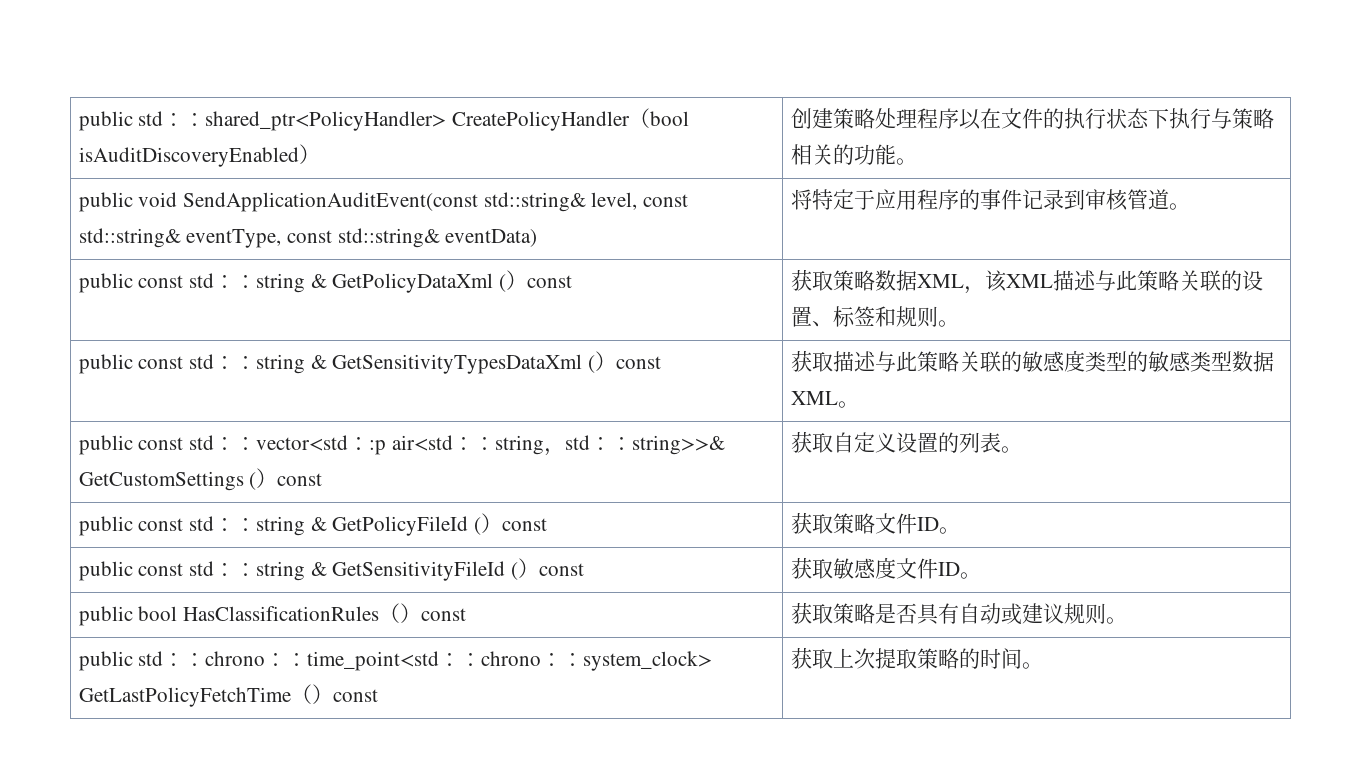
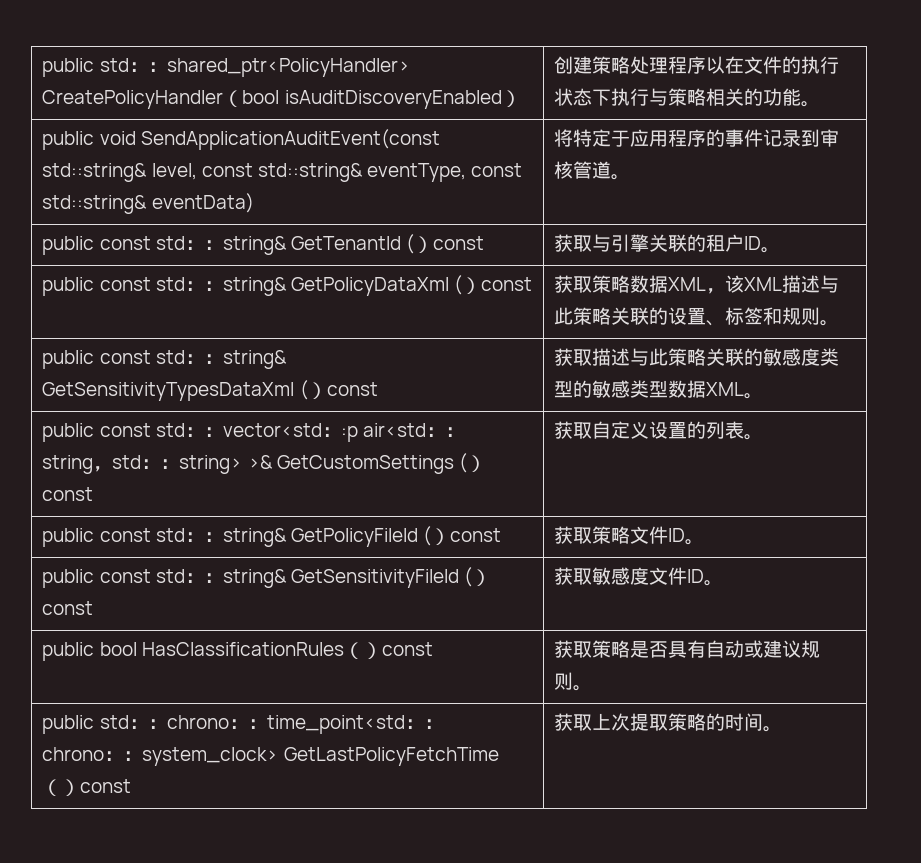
- public const std：：string & GetPolicyDataXml (）const | 获取策略数据XML，该XML描述与此策略关联的设置、标签和规则。
+ public const std：：string& GetTenantId (）const | 获取与引擎关联的租户ID。
+ public const std：：string& GetPolicyDataXml (）const | 获取策略数据XML，该XML描述与此策略关联的设置、标签和规则。
- public const std：：string & GetSensitivityTypesDataXml (）const | 获取描述与此策略关联的敏感度类型的敏感类型数据XML。
+ public const std：：string& GetSensitivityTypesDataXml (）const | 获取描述与此策略关联的敏感度类型的敏感类型数据XML。
- public const std：：vector<std：:p air<std：：string，std：：string>>& GetCustomSettings (）const | 获取自定义设置的列表。
+ public const std：：vector<std：:p air<std：：string，std：：string> >& GetCustomSettings (）const | 获取自定义设置的列表。
- public const std：：string & GetPolicyFileId (）const | 获取策略文件ID。
+ public const std：：string& GetPolicyFileId (）const | 获取策略文件ID。
- public const std：：string & GetSensitivityFileId (）const | 获取敏感度文件ID。
+ public const std：：string& GetSensitivityFileId (）const | 获取敏感度文件ID。

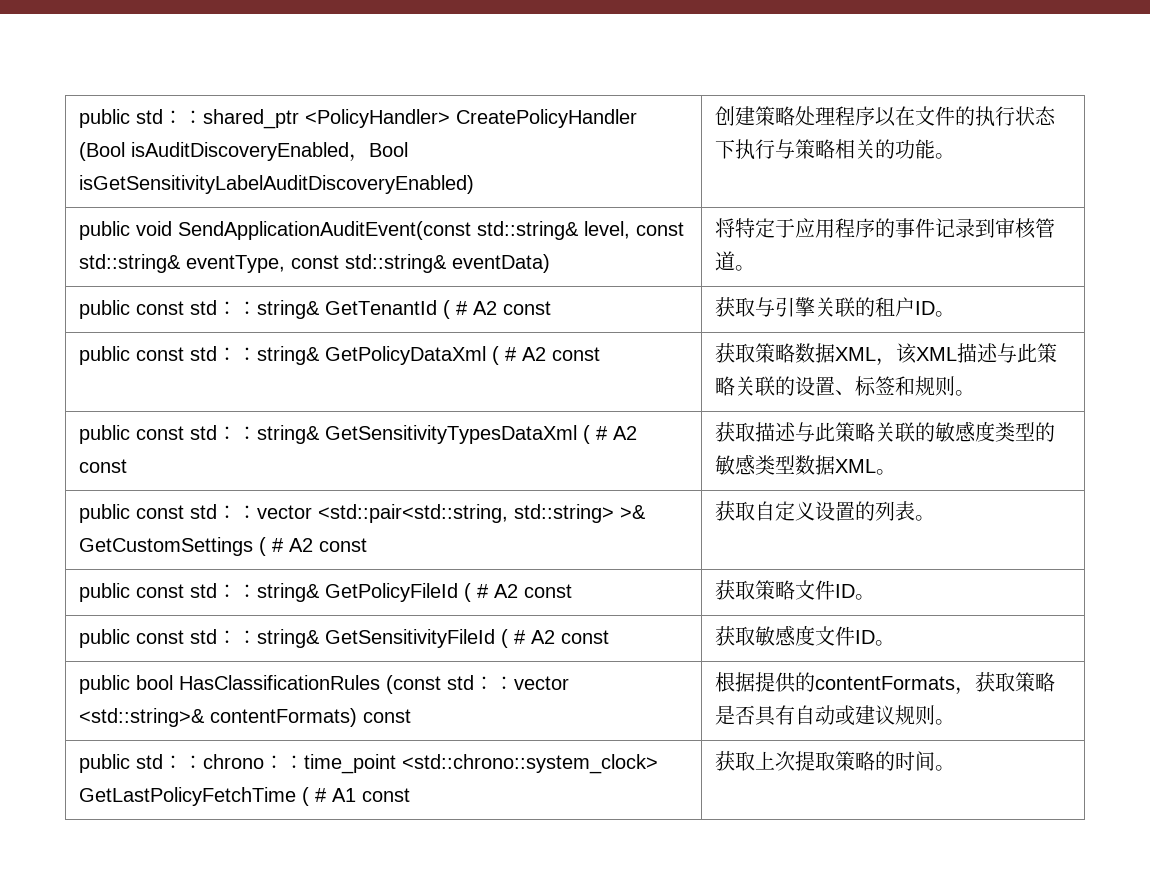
- public std：：shared_ptr<PolicyHandler> CreatePolicyHandler（bool isAuditDiscoveryEnabled） | 创建策略处理程序以在文件的执行状态下执行与策略相关的功能。
+ public std：：shared_ptr <PolicyHandler> CreatePolicyHandler (Bool isAuditDiscoveryEnabled，Bool isGetSensitivityLabelAuditDiscoveryEnabled) | 创建策略处理程序以在文件的执行状态下执行与策略相关的功能。
- public const std：：string& GetTenantId (）const | 获取与引擎关联的租户ID。
+ public const std：：string& GetTenantId ( # A2 const | 获取与引擎关联的租户ID。
- public const std：：string& GetPolicyDataXml (）const | 获取策略数据XML，该XML描述与此策略关联的设置、标签和规则。
+ public const std：：string& GetPolicyDataXml ( # A2 const | 获取策略数据XML，该XML描述与此策略关联的设置、标签和规则。
- public const std：：string& GetSensitivityTypesDataXml (）const | 获取描述与此策略关联的敏感度类型的敏感类型数据XML。
+ public const std：：string& GetSensitivityTypesDataXml ( # A2 const | 获取描述与此策略关联的敏感度类型的敏感类型数据XML。
- public const std：：vector<std：:p air<std：：string，std：：string> >& GetCustomSettings (）const | 获取自定义设置的列表。
+ public const std：：vector <std::pair<std::string, std::string> >& GetCustomSettings ( # A2 const | 获取自定义设置的列表。
- public const std：：string& GetPolicyFileId (）const | 获取策略文件ID。
+ public const std：：string& GetPolicyFileId ( # A2 const | 获取策略文件ID。
- public const std：：string& GetSensitivityFileId (）const | 获取敏感度文件ID。
+ public const std：：string& GetSensitivityFileId ( # A2 const | 获取敏感度文件ID。
- public bool HasClassificationRules（）const | 获取策略是否具有自动或建议规则。
+ public bool HasClassificationRules (const std：：vector <std::string>& contentFormats) const | 根据提供的contentFormats，获取策略是否具有自动或建议规则。
- public std：：chrono：：time_point<std：：chrono：：system_clock> GetLastPolicyFetchTime（）const | 获取上次提取策略的时间。
+ public std：：chrono：：time_point <std::chrono::system_clock> GetLastPolicyFetchTime ( # A1 const | 获取上次提取策略的时间。

